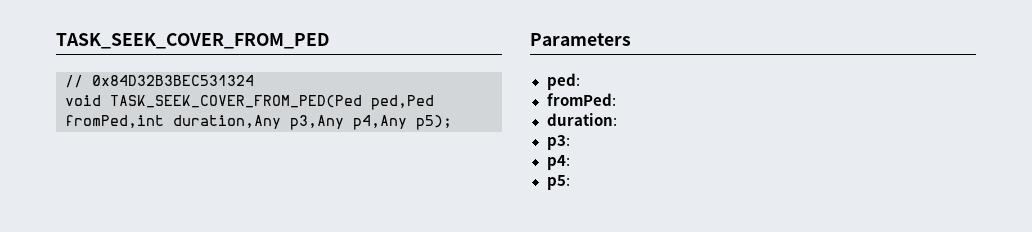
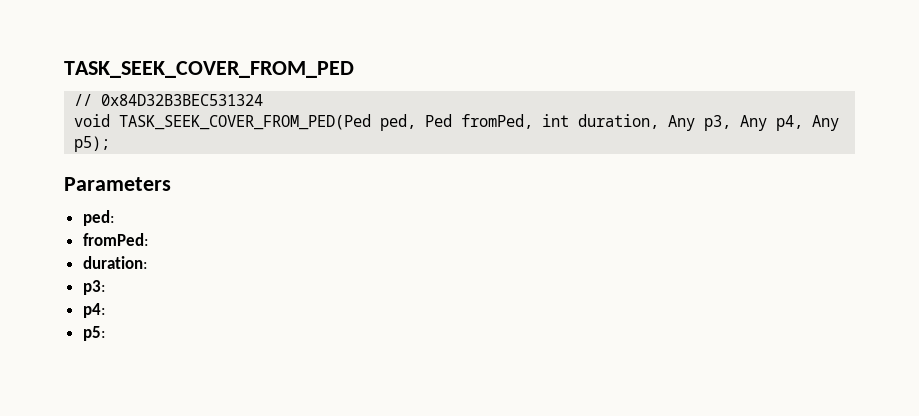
- void TASK_SEEK_COVER_FROM_PED(Ped ped,Ped fromPed,int duration,Any p3,Any p4,Any p5);
+ void TASK_SEEK_COVER_FROM_PED(Ped ped, Ped fromPed, int duration, Any p3, Any p4, Any p5);

